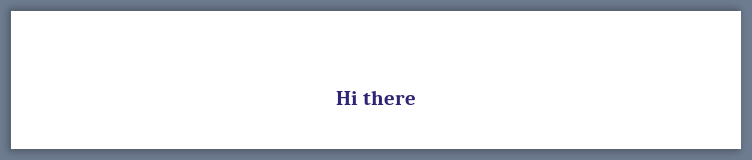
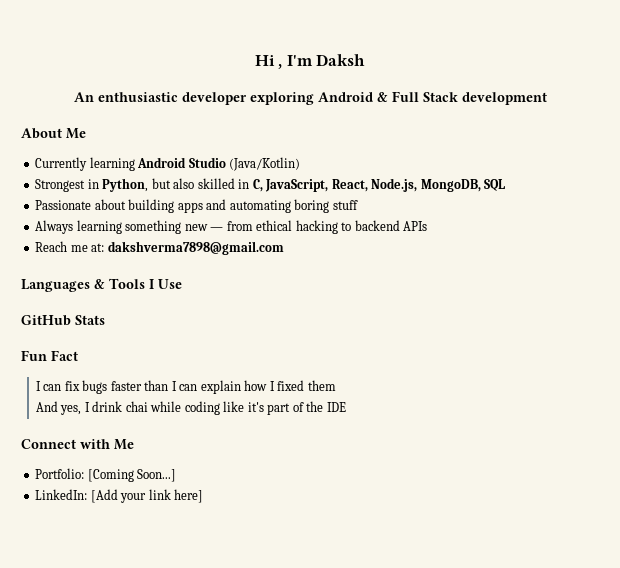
- Hi there
+ Hi , I'm Daksh
+ An enthusiastic developer exploring Android & Full Stack development
+ About Me
+ Currently learning Android Studio (Java/Kotlin)
+ Strongest in Python, but also skilled in C, JavaScript, React, Node.js, MongoDB, SQL
+ Passionate about building apps and automating boring stuff
+ Always learning something new — from ethical hacking to backend APIs
+ Reach me at: dakshverma7898@gmail.com
+ Languages & Tools I Use
+ GitHub Stats
+ Fun Fact
+ I can fix bugs faster than I can explain how I fixed them
+ And yes, I drink chai while coding like it's part of the IDE
+ Connect with Me
+ Portfolio: [Coming Soon...]
+ LinkedIn: [Add your link here]

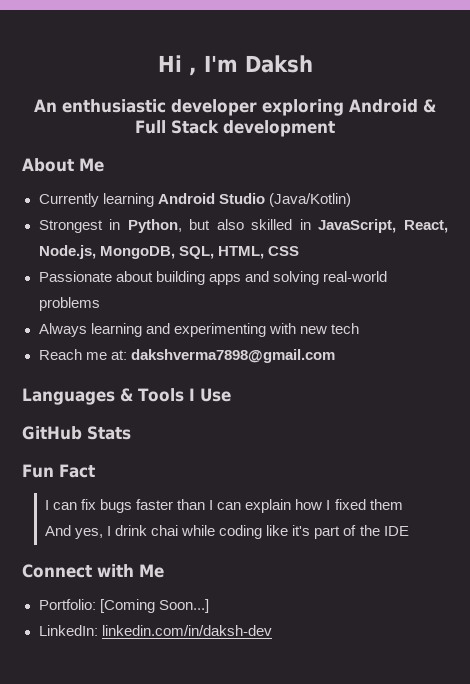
- Strongest in Python, but also skilled in C, JavaScript, React, Node.js, MongoDB, SQL
+ Strongest in Python, but also skilled in JavaScript, React, Node.js, MongoDB, SQL, HTML, CSS
- Passionate about building apps and automating boring stuff
+ Passionate about building apps and solving real-world problems
- Always learning something new — from ethical hacking to backend APIs
+ Always learning and experimenting with new tech
- LinkedIn: [Add your link here]
+ LinkedIn: linkedin.com/in/daksh-dev

